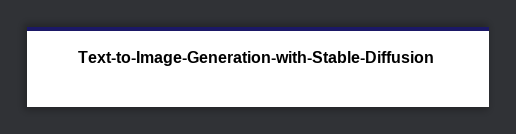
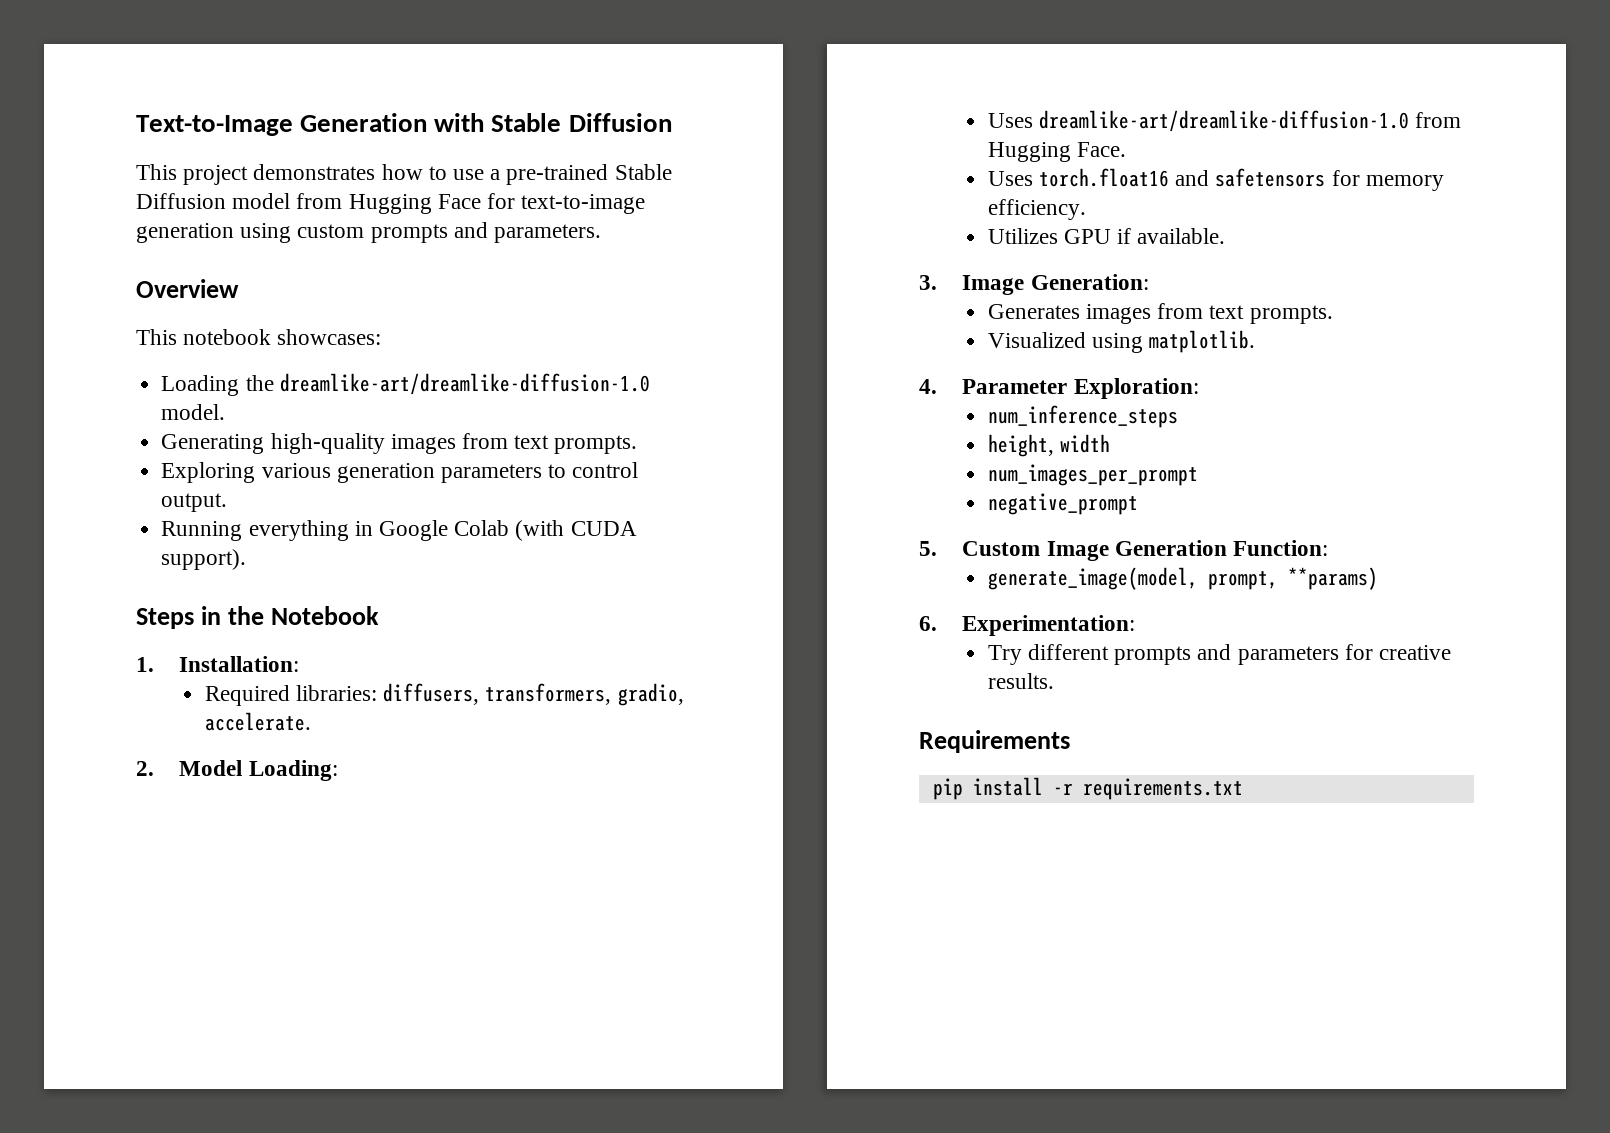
- Text-to-Image-Generation-with-Stable-Diffusion
+ Text-to-Image Generation with Stable Diffusion
+ This project demonstrates how to use a pre-trained Stable Diffusion model from Hugging Face for text-to-image generation using custom prompts and parameters.
+ Overview
+ This notebook showcases:
+ Loading the dreamlike-art/dreamlike-diffusion-1.0 model.
+ Generating high-quality images from text prompts.
+ Exploring various generation parameters to control output.
+ Running everything in Google Colab (with CUDA support).
+ Steps in the Notebook
+ 1. Installation:
+ Required libraries: diffusers, transformers, gradio, accelerate.
+ 2. Model Loading:
+ Uses dreamlike-art/dreamlike-diffusion-1.0 from Hugging Face.
+ Uses torch.float16 and safetensors for memory efficiency.
+ Utilizes GPU if available.
+ 3. Image Generation:
+ Generates images from text prompts.
+ Visualized using matplotlib.
+ 4. Parameter Exploration:
+ num_inference_steps
+ height, width
+ num_images_per_prompt
+ negative_prompt
+ 5. Custom Image Generation Function:
+ generate_image(model, prompt, **params)
+ 6. Experimentation:
+ Try different prompts and parameters for creative results.
+ Requirements
+ pip install -r requirements.txt

